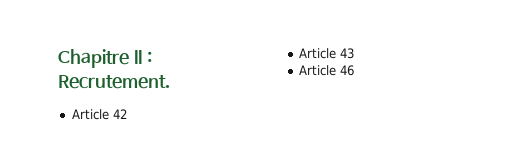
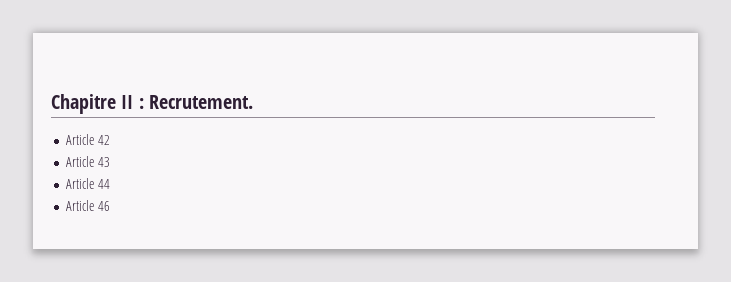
+ Article 44

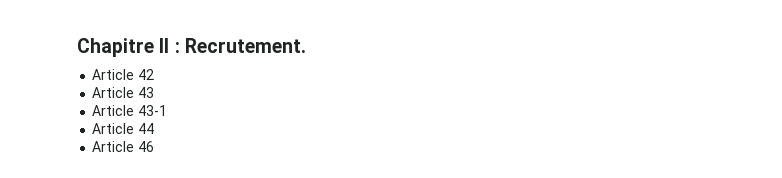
+ Article 43-1

